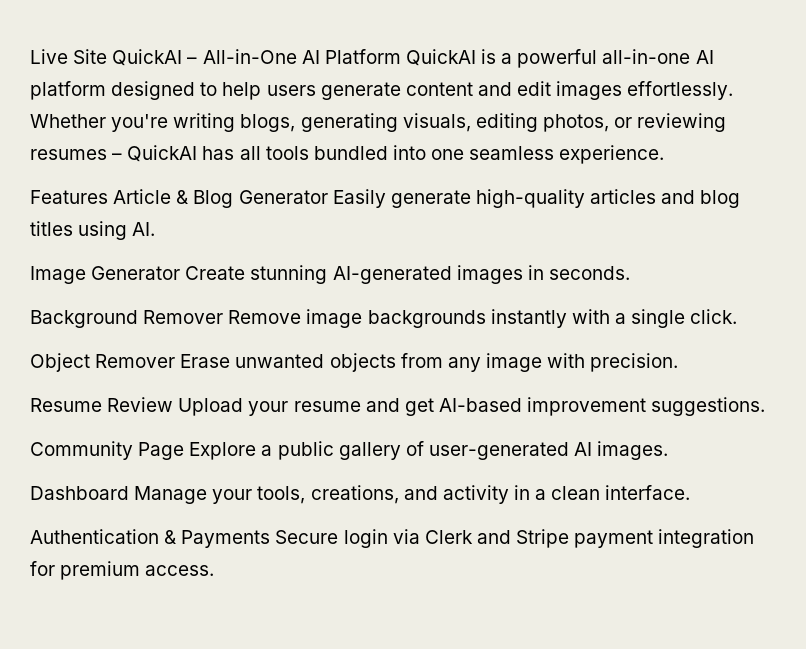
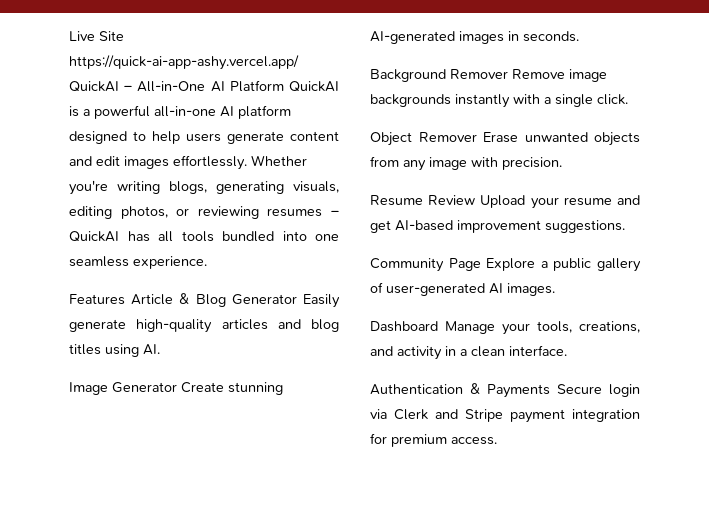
- Live Site QuickAI – All-in-One AI Platform QuickAI is a powerful all-in-one AI platform designed to help users generate content and edit images effortlessly.
+ Live Site https://quick-ai-app-ashy.vercel.app/ QuickAI – All-in-One AI Platform QuickAI is a powerful all-in-one AI platform designed to help users generate content and edit images effortlessly.

